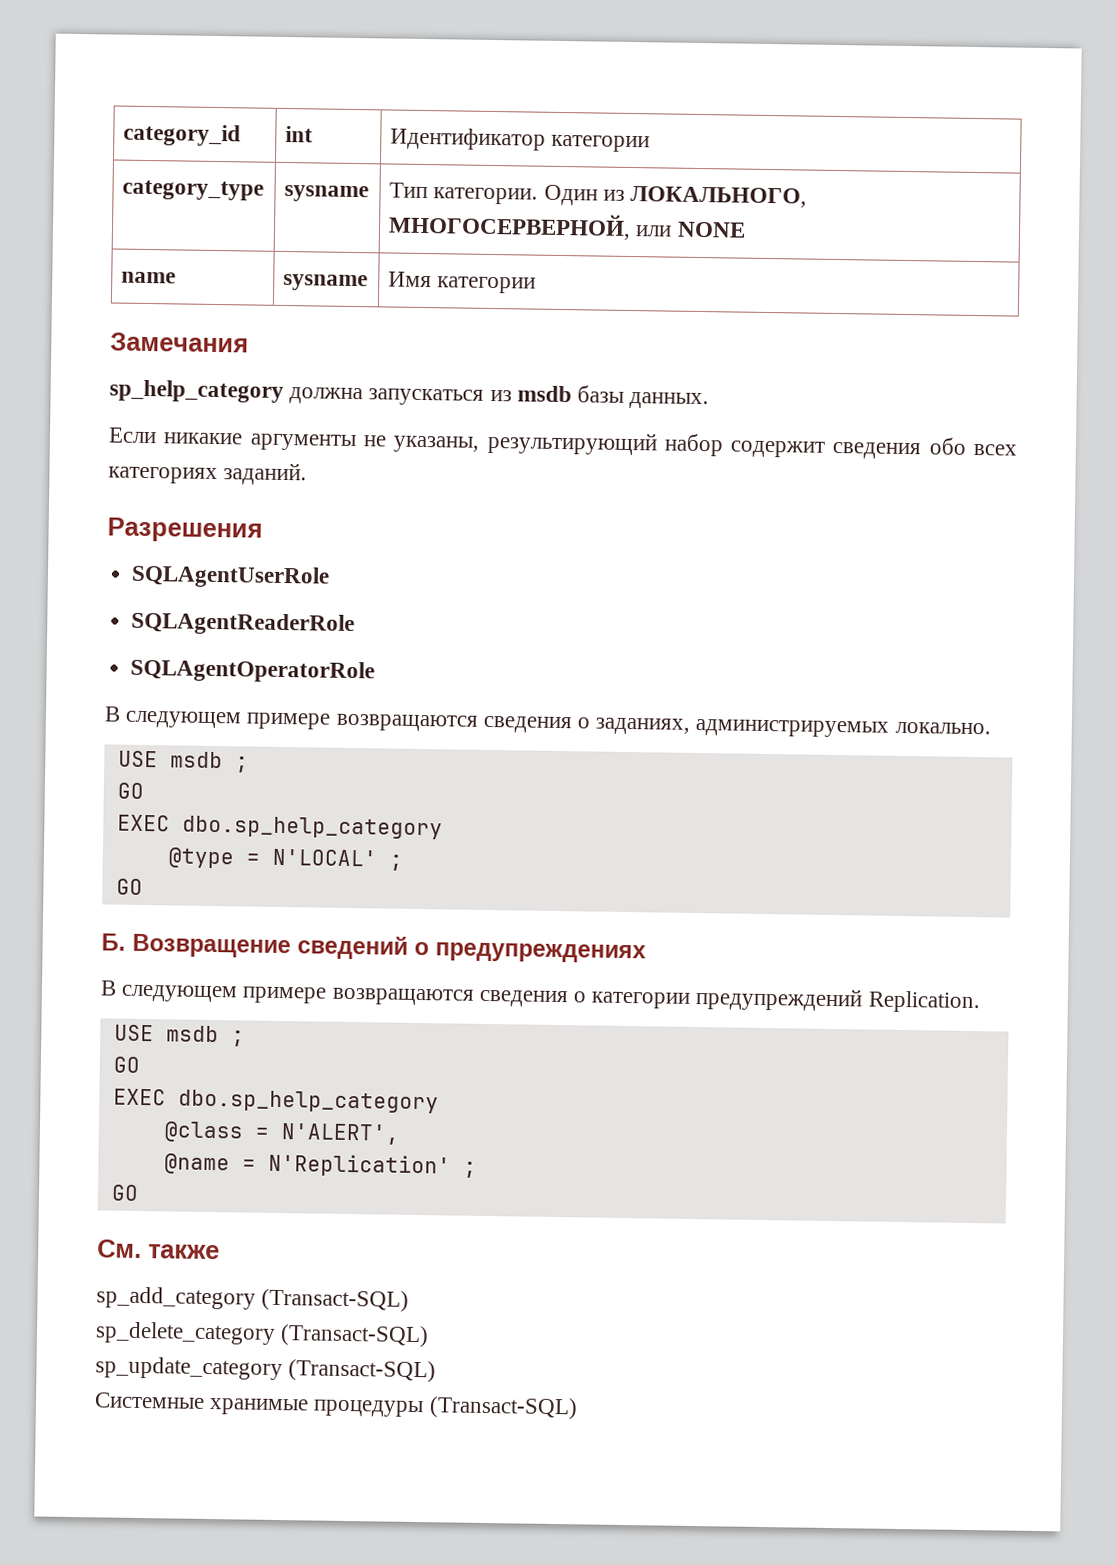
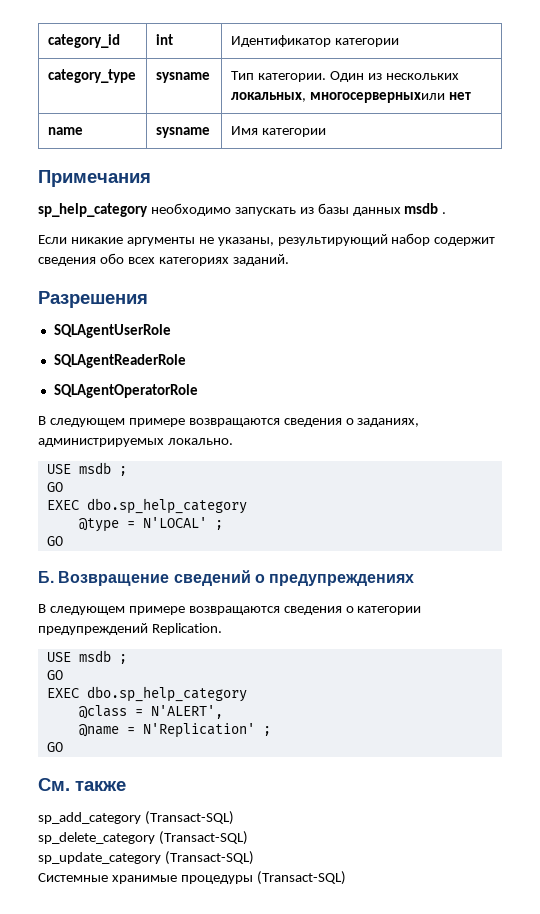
- category_type | sysname | Тип категории. Один из ЛОКАЛЬНОГО, МНОГОСЕРВЕРНОЙ, или NONE
+ category_type | sysname | Тип категории. Один из нескольких локальных, многосерверныхили нет
- Замечания
+ Примечания
- sp_help_category должна запускаться из msdb базы данных.
+ sp_help_category необходимо запускать из базы данных msdb .

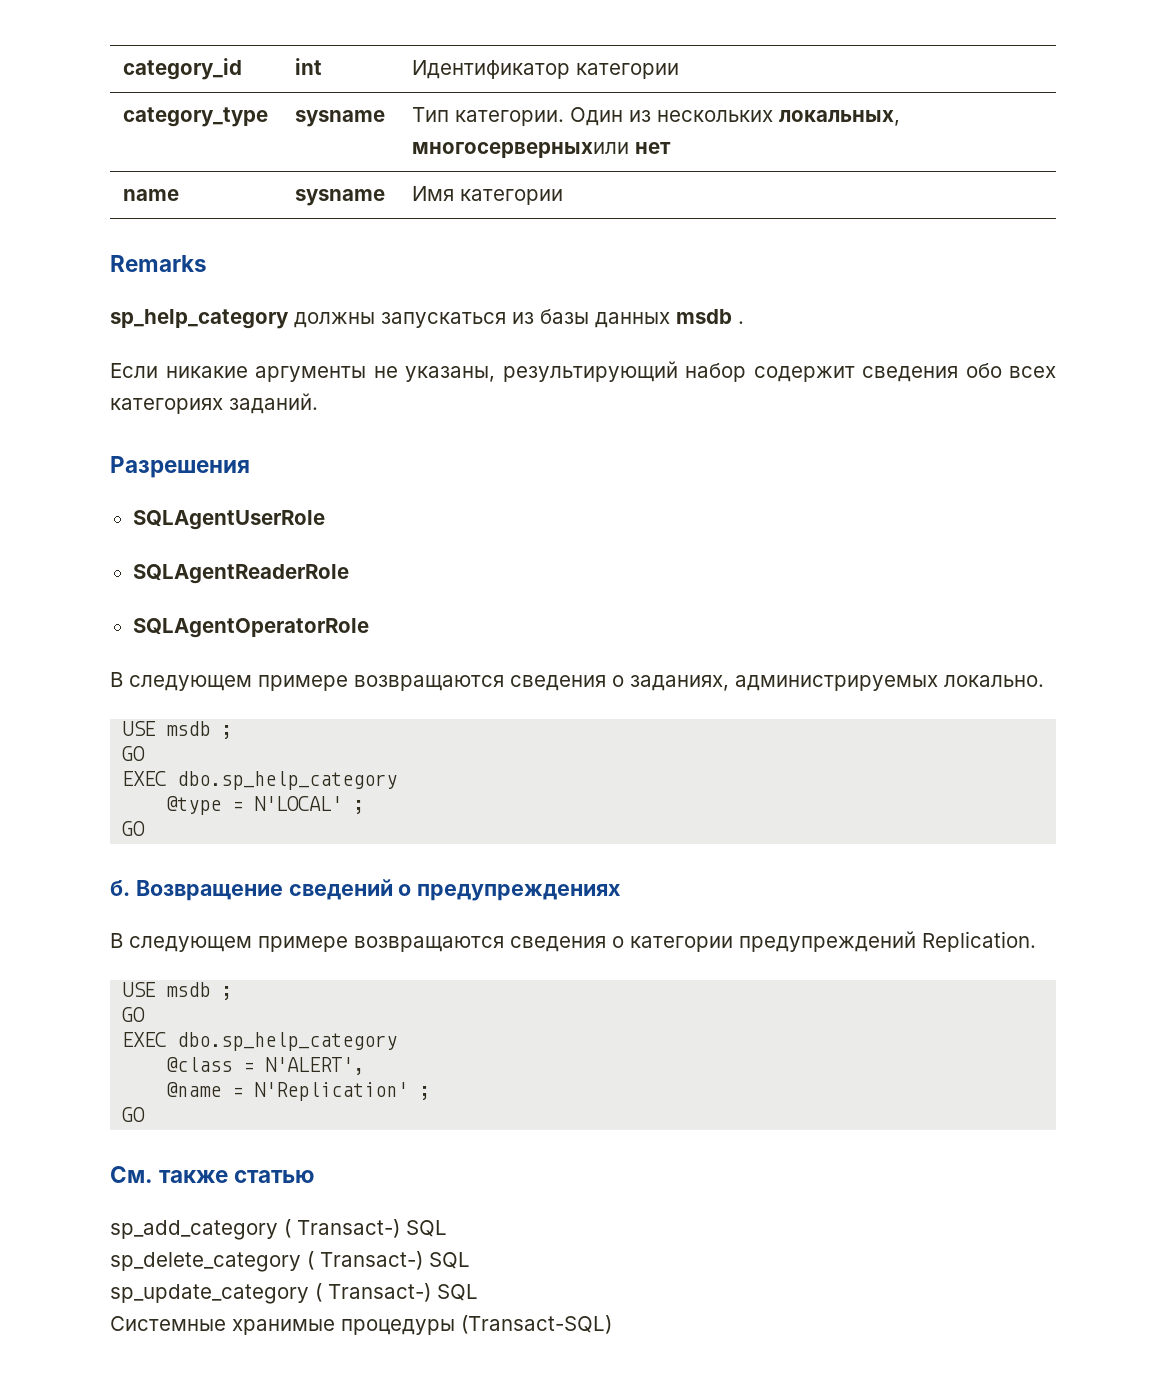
- Примечания
+ Remarks
- sp_help_category необходимо запускать из базы данных msdb .
+ sp_help_category должны запускаться из базы данных msdb .
- Б. Возвращение сведений о предупреждениях
+ б. Возвращение сведений о предупреждениях
- См. также
+ См. также статью
- sp_add_category (Transact-SQL)
- sp_delete_category (Transact-SQL)
- sp_update_category (Transact-SQL)
+ sp_add_category ( Transact-) SQL
+ sp_delete_category ( Transact-) SQL
+ sp_update_category ( Transact-) SQL

